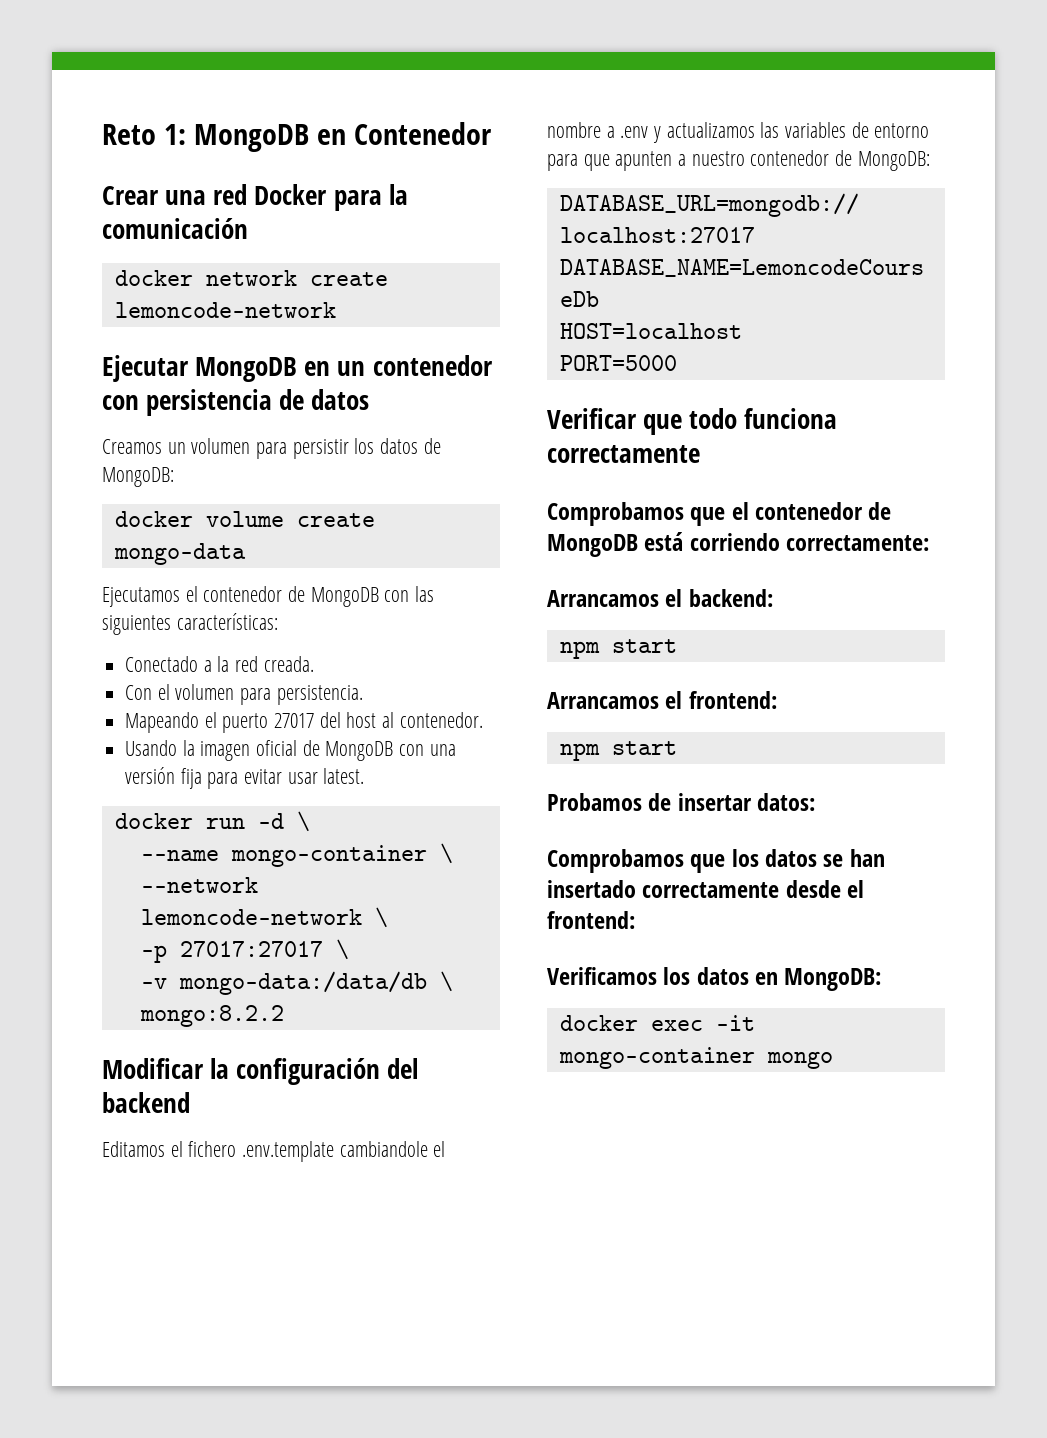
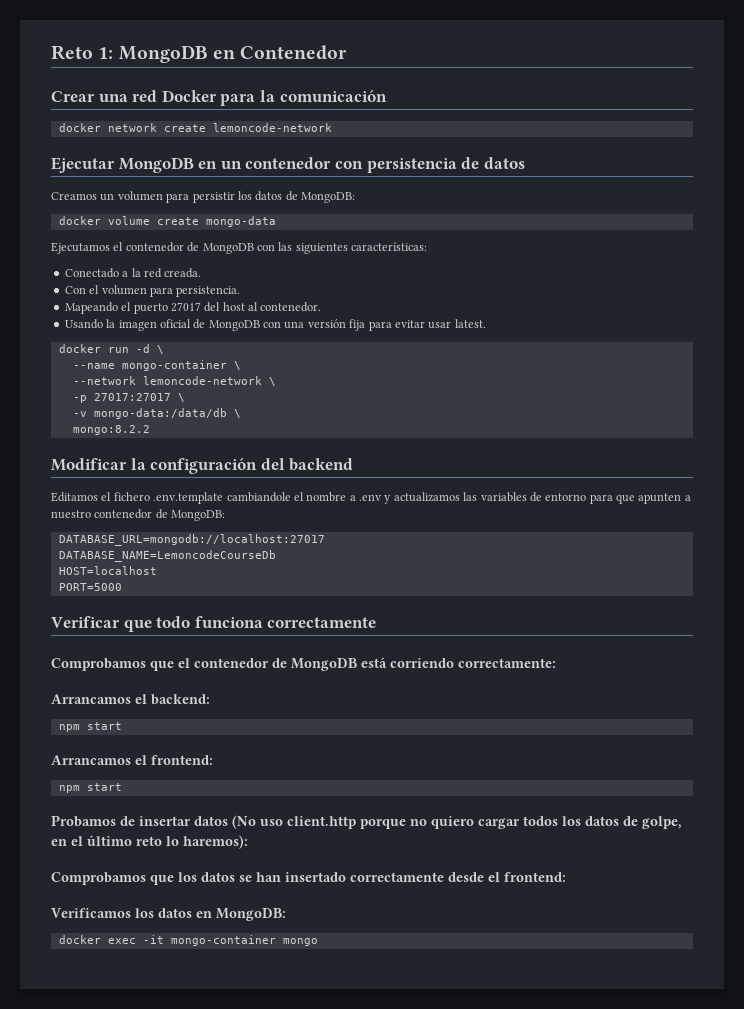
- Probamos de insertar datos:
+ Probamos de insertar datos (No uso client.http porque no quiero cargar todos los datos de golpe, en el último reto lo haremos):

